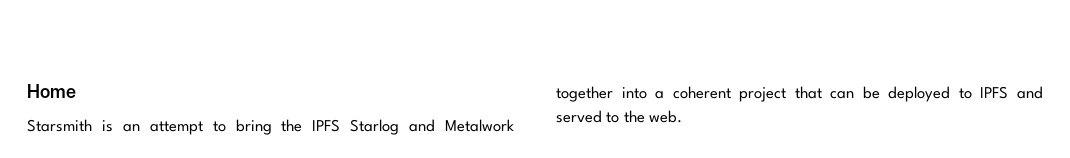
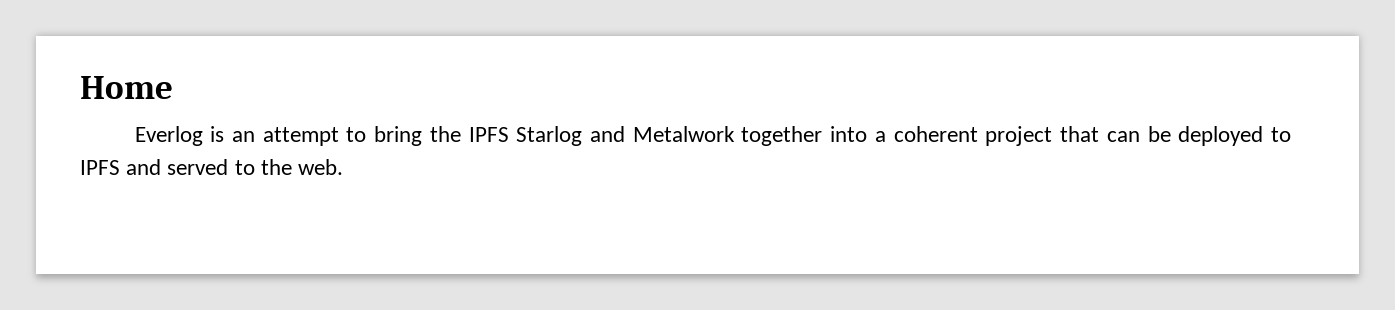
- Starsmith is an attempt to bring the IPFS Starlog and Metalwork together into a coherent project that can be deployed to IPFS and served to the web.
+ Everlog is an attempt to bring the IPFS Starlog and Metalwork together into a coherent project that can be deployed to IPFS and served to the web.

